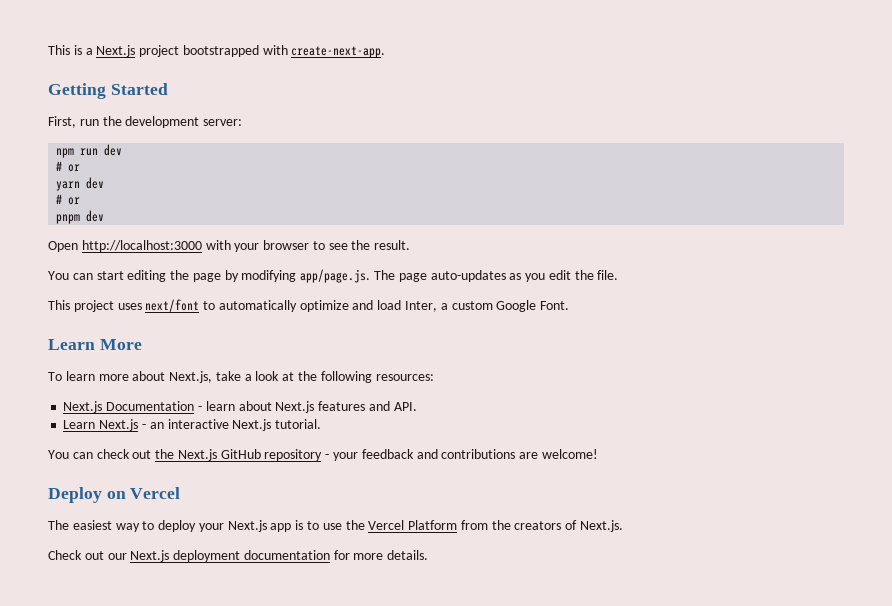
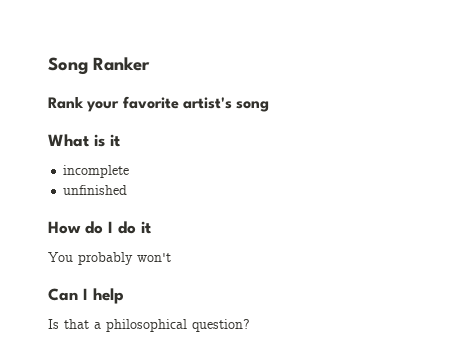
- This is a Next.js project bootstrapped with create-next-app.
- Getting Started
- First, run the development server:
- npm run dev
- # or
- yarn dev
- # or
- pnpm dev
- Open http://localhost:3000 with your browser to see the result.
- You can start editing the page by modifying app/page.js. The page auto-updates as you edit the file.
- This project uses next/font to automatically optimize and load Inter, a custom Google Font.
- Learn More
- To learn more about Next.js, take a look at the following resources:
- Next.js Documentation - learn about Next.js features and API.
- Learn Next.js - an interactive Next.js tutorial.
- You can check out the Next.js GitHub repository - your feedback and contributions are welcome!
- Deploy on Vercel
- The easiest way to deploy your Next.js app is to use the Vercel Platform from the creators of Next.js.
- Check out our Next.js deployment documentation for more details.
+ Song Ranker
+ Rank your favorite artist's song
+ What is it
+ incomplete
+ unfinished
+ How do I do it
+ You probably won't
+ Can I help
+ Is that a philosophical question?

